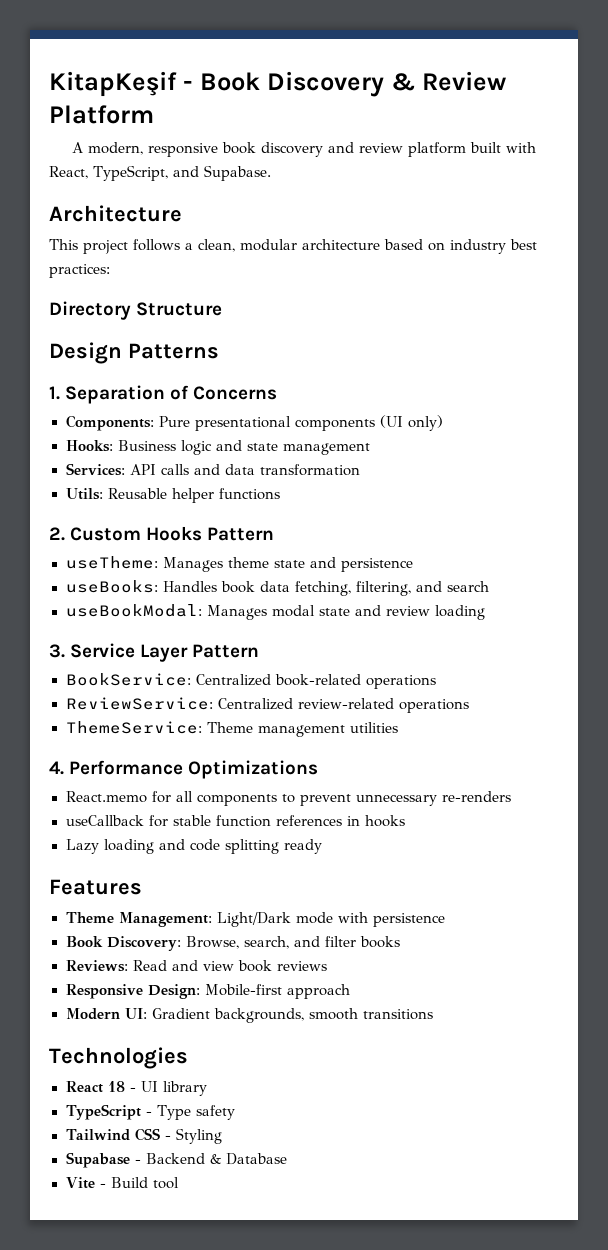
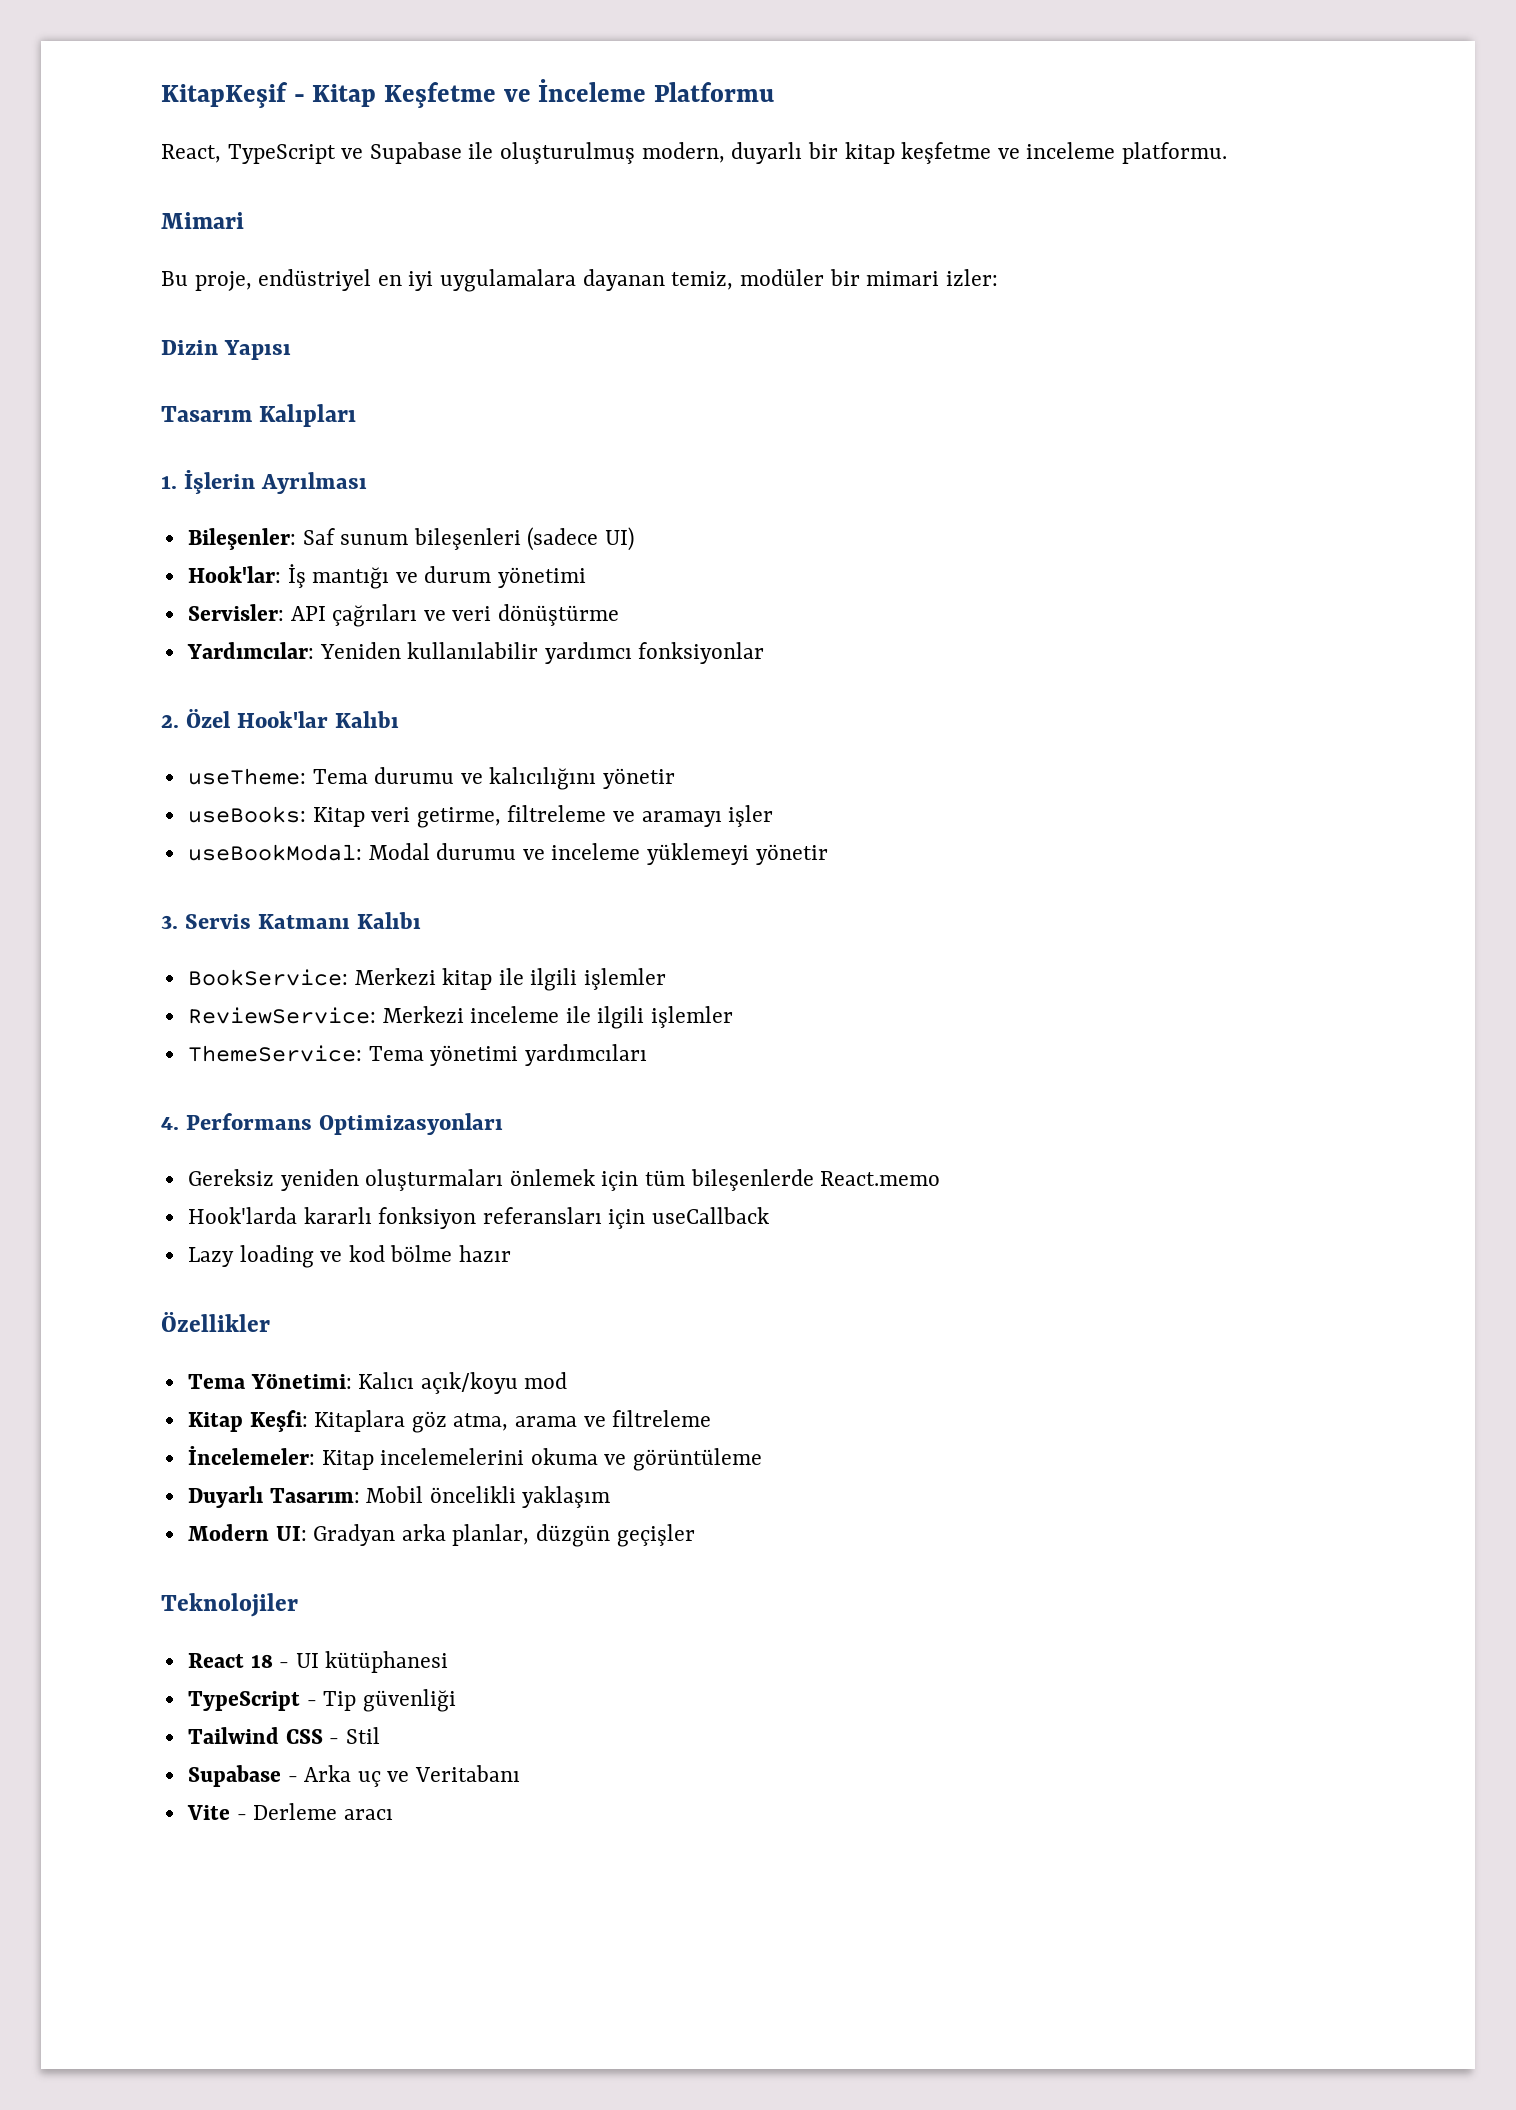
- KitapKeşif - Book Discovery & Review Platform
- A modern, responsive book discovery and review platform built with React, TypeScript, and Supabase.
- Architecture
- This project follows a clean, modular architecture based on industry best practices:
- Directory Structure
- Design Patterns
- 1. Separation of Concerns
- Components: Pure presentational components (UI only)
- Hooks: Business logic and state management
- Services: API calls and data transformation
- Utils: Reusable helper functions
- 2. Custom Hooks Pattern
- useTheme: Manages theme state and persistence
- useBooks: Handles book data fetching, filtering, and search
- useBookModal: Manages modal state and review loading
- 3. Service Layer Pattern
- BookService: Centralized book-related operations
- ReviewService: Centralized review-related operations
- ThemeService: Theme management utilities
- 4. Performance Optimizations
- React.memo for all components to prevent unnecessary re-renders
- useCallback for stable function references in hooks
- Lazy loading and code splitting ready
- Features
- Theme Management: Light/Dark mode with persistence
- Book Discovery: Browse, search, and filter books
- Reviews: Read and view book reviews
- Responsive Design: Mobile-first approach
- Modern UI: Gradient backgrounds, smooth transitions
- Technologies
+ KitapKeşif - Kitap Keşfetme ve İnceleme Platformu
+ React, TypeScript ve Supabase ile oluşturulmuş modern, duyarlı bir kitap keşfetme ve inceleme platformu.
+ Mimari
+ Bu proje, endüstriyel en iyi uygulamalara dayanan temiz, modüler bir mimari izler:
+ Dizin Yapısı
+ Tasarım Kalıpları
+ 1. İşlerin Ayrılması
+ Bileşenler: Saf sunum bileşenleri (sadece UI)
+ Hook'lar: İş mantığı ve durum yönetimi
+ Servisler: API çağrıları ve veri dönüştürme
+ Yardımcılar: Yeniden kullanılabilir yardımcı fonksiyonlar
+ 2. Özel Hook'lar Kalıbı
+ useTheme: Tema durumu ve kalıcılığını yönetir
+ useBooks: Kitap veri getirme, filtreleme ve aramayı işler
+ useBookModal: Modal durumu ve inceleme yüklemeyi yönetir
+ 3. Servis Katmanı Kalıbı
+ BookService: Merkezi kitap ile ilgili işlemler
+ ReviewService: Merkezi inceleme ile ilgili işlemler
+ ThemeService: Tema yönetimi yardımcıları
+ 4. Performans Optimizasyonları
+ Gereksiz yeniden oluşturmaları önlemek için tüm bileşenlerde React.memo
+ Hook'larda kararlı fonksiyon referansları için useCallback
+ Lazy loading ve kod bölme hazır
+ Özellikler
+ Tema Yönetimi: Kalıcı açık/koyu mod
+ Kitap Keşfi: Kitaplara göz atma, arama ve filtreleme
+ İncelemeler: Kitap incelemelerini okuma ve görüntüleme
+ Duyarlı Tasarım: Mobil öncelikli yaklaşım
+ Modern UI: Gradyan arka planlar, düzgün geçişler
+ Teknolojiler
- React 18 - UI library
+ React 18 - UI kütüphanesi
- TypeScript - Type safety
+ TypeScript - Tip güvenliği
- Tailwind CSS - Styling
+ Tailwind CSS - Stil
- Supabase - Backend & Database
+ Supabase - Arka uç ve Veritabanı
- Vite - Build tool
+ Vite - Derleme aracı

